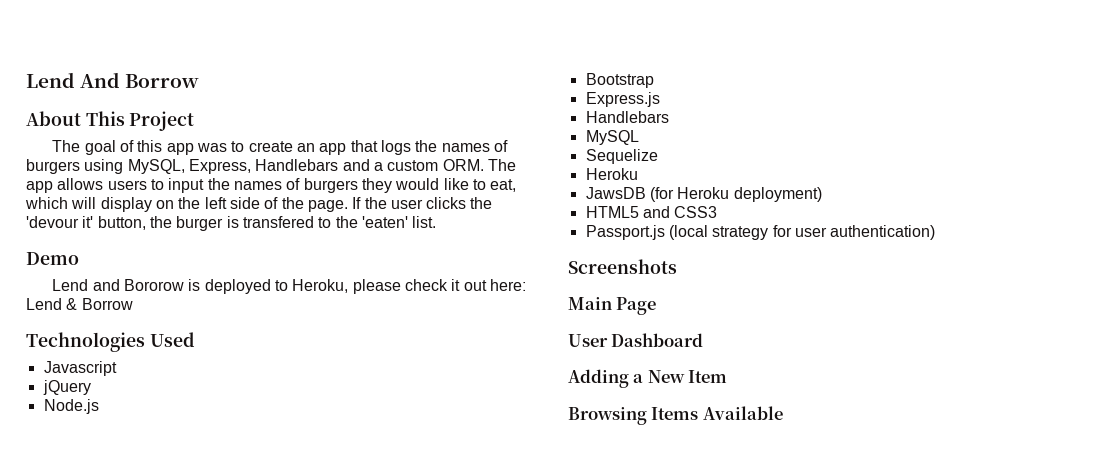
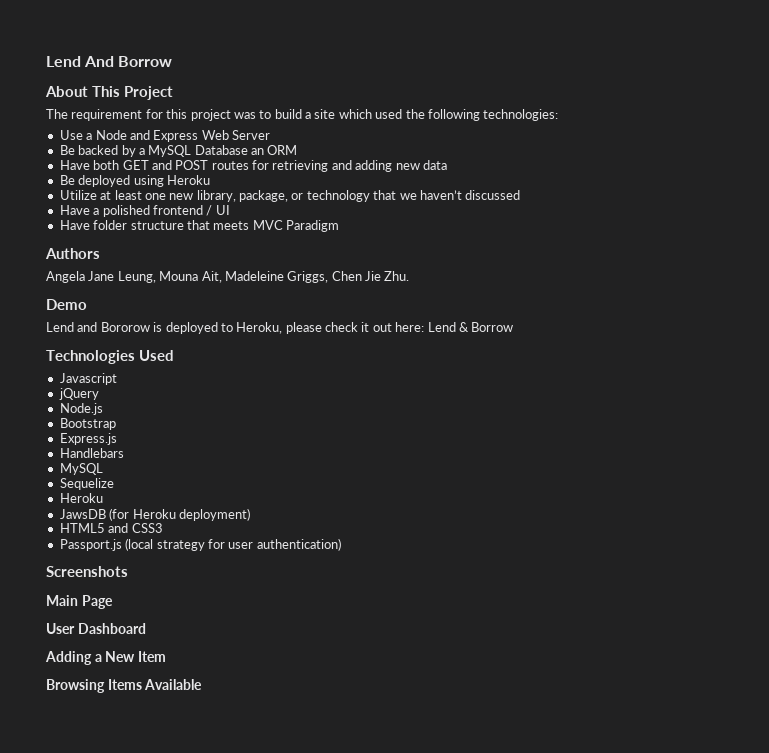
- The goal of this app was to create an app that logs the names of burgers using MySQL, Express, Handlebars and a custom ORM. The app allows users to input the names of burgers they would like to eat, which will display on the left side of the page. If the user clicks the 'devour it' button, the burger is transfered to the 'eaten' list.
+ The requirement for this project was to build a site which used the following technologies:
+ Use a Node and Express Web Server
+ Be backed by a MySQL Database an ORM
+ Have both GET and POST routes for retrieving and adding new data
+ Be deployed using Heroku
+ Utilize at least one new library, package, or technology that we haven’t discussed
+ Have a polished frontend / UI
+ Have folder structure that meets MVC Paradigm
+ Authors
+ Angela Jane Leung, Mouna Ait, Madeleine Griggs, Chen Jie Zhu.

